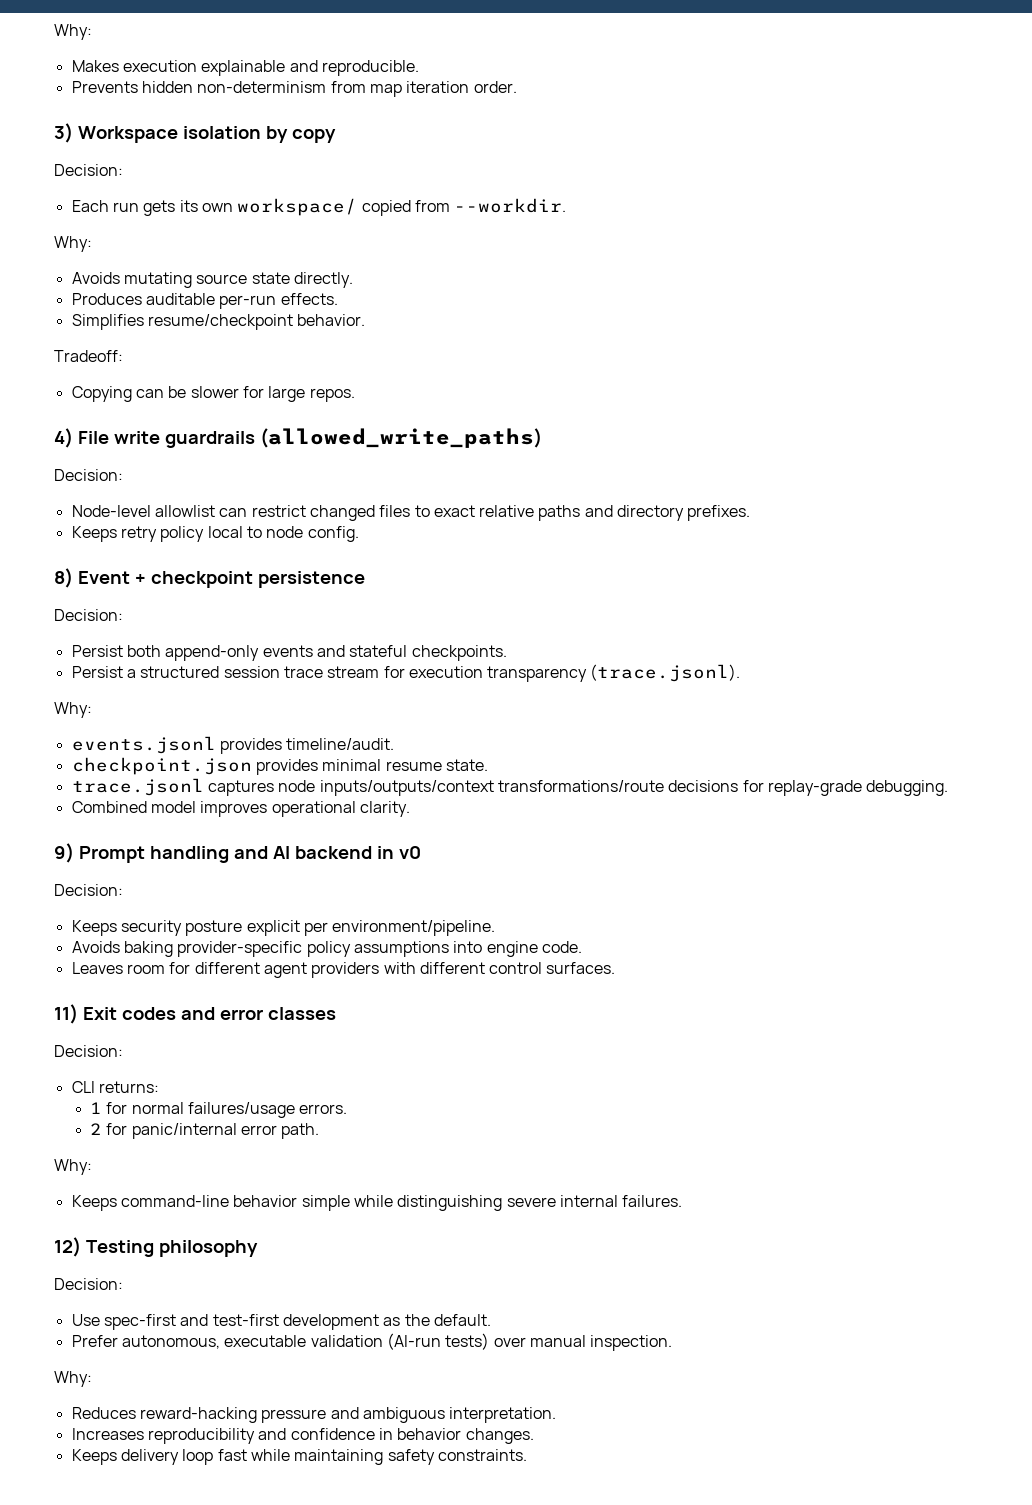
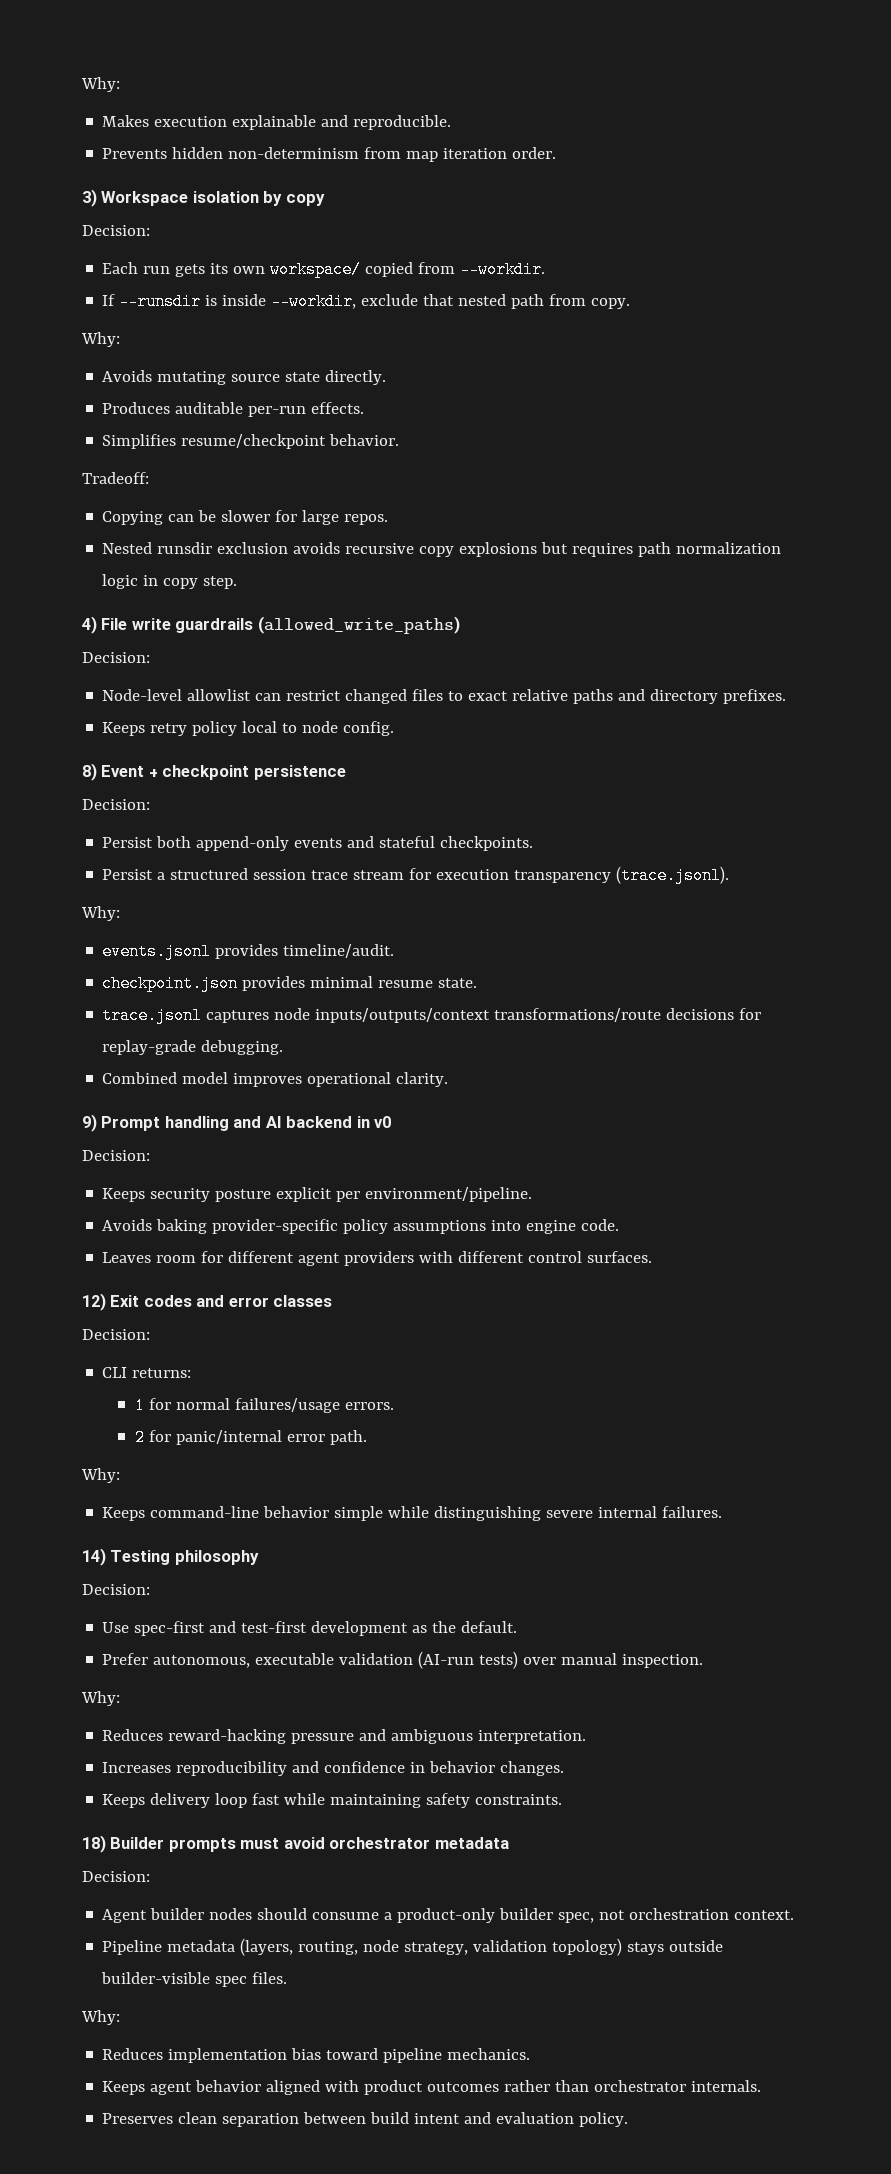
+ If --runsdir is inside --workdir, exclude that nested path from copy.
+ Nested runsdir exclusion avoids recursive copy explosions but requires path normalization logic in copy step.
- 11) Exit codes and error classes
+ 12) Exit codes and error classes
- 12) Testing philosophy
+ 14) Testing philosophy
+ 18) Builder prompts must avoid orchestrator metadata
+ Decision:
+ Agent builder nodes should consume a product-only builder spec, not orchestration context.
+ Pipeline metadata (layers, routing, node strategy, validation topology) stays outside builder-visible spec files.
+ Why:
+ Reduces implementation bias toward pipeline mechanics.
+ Keeps agent behavior aligned with product outcomes rather than orchestrator internals.
+ Preserves clean separation between build intent and evaluation policy.

